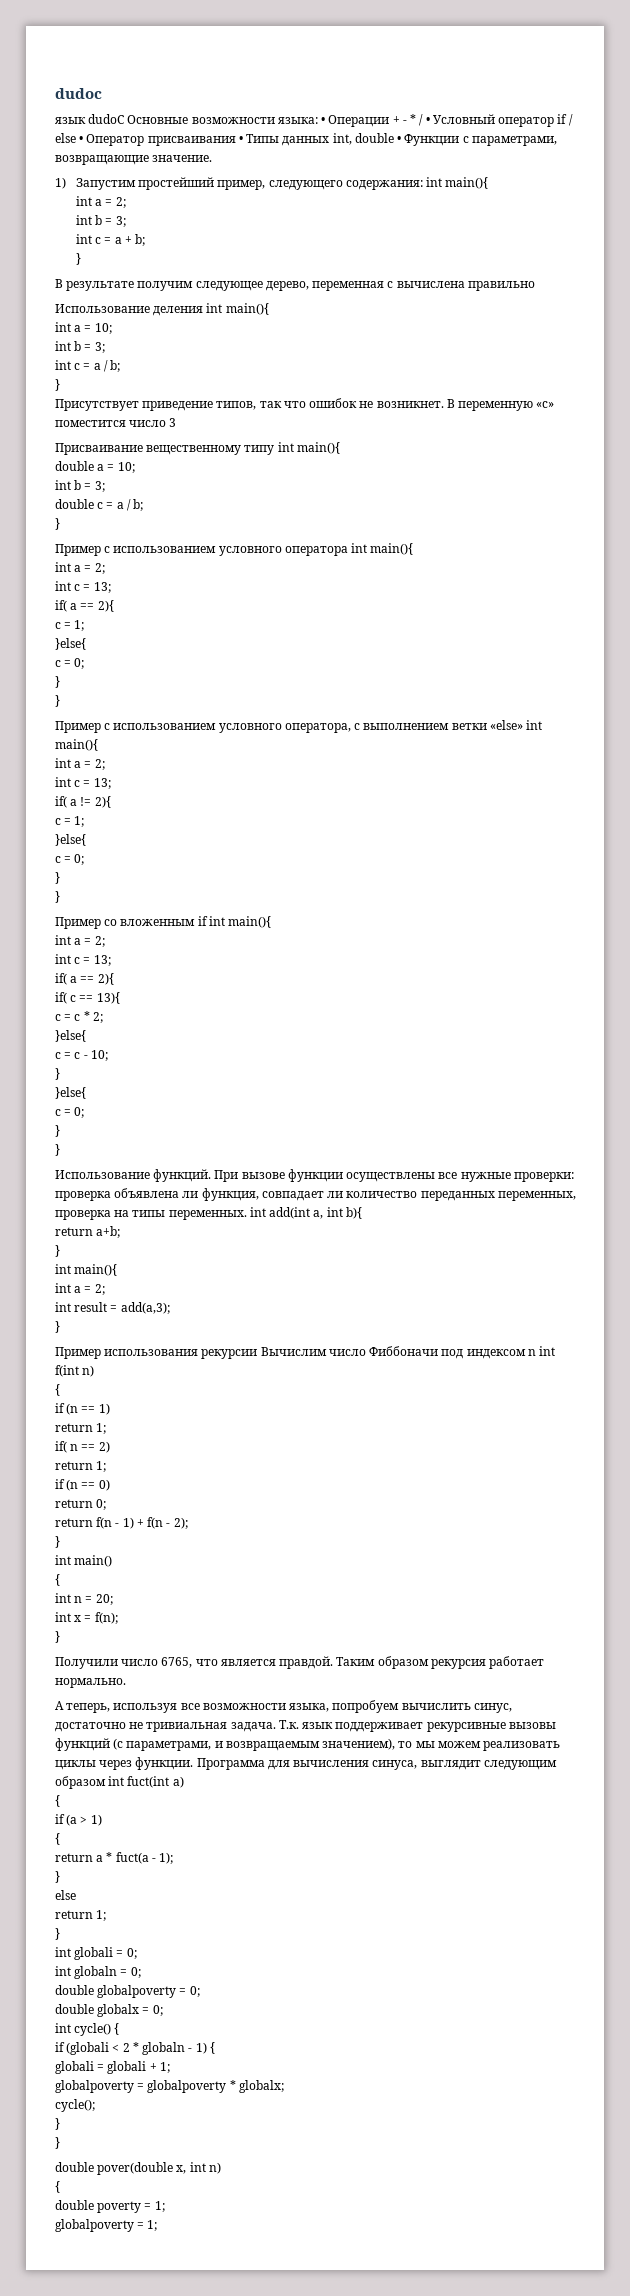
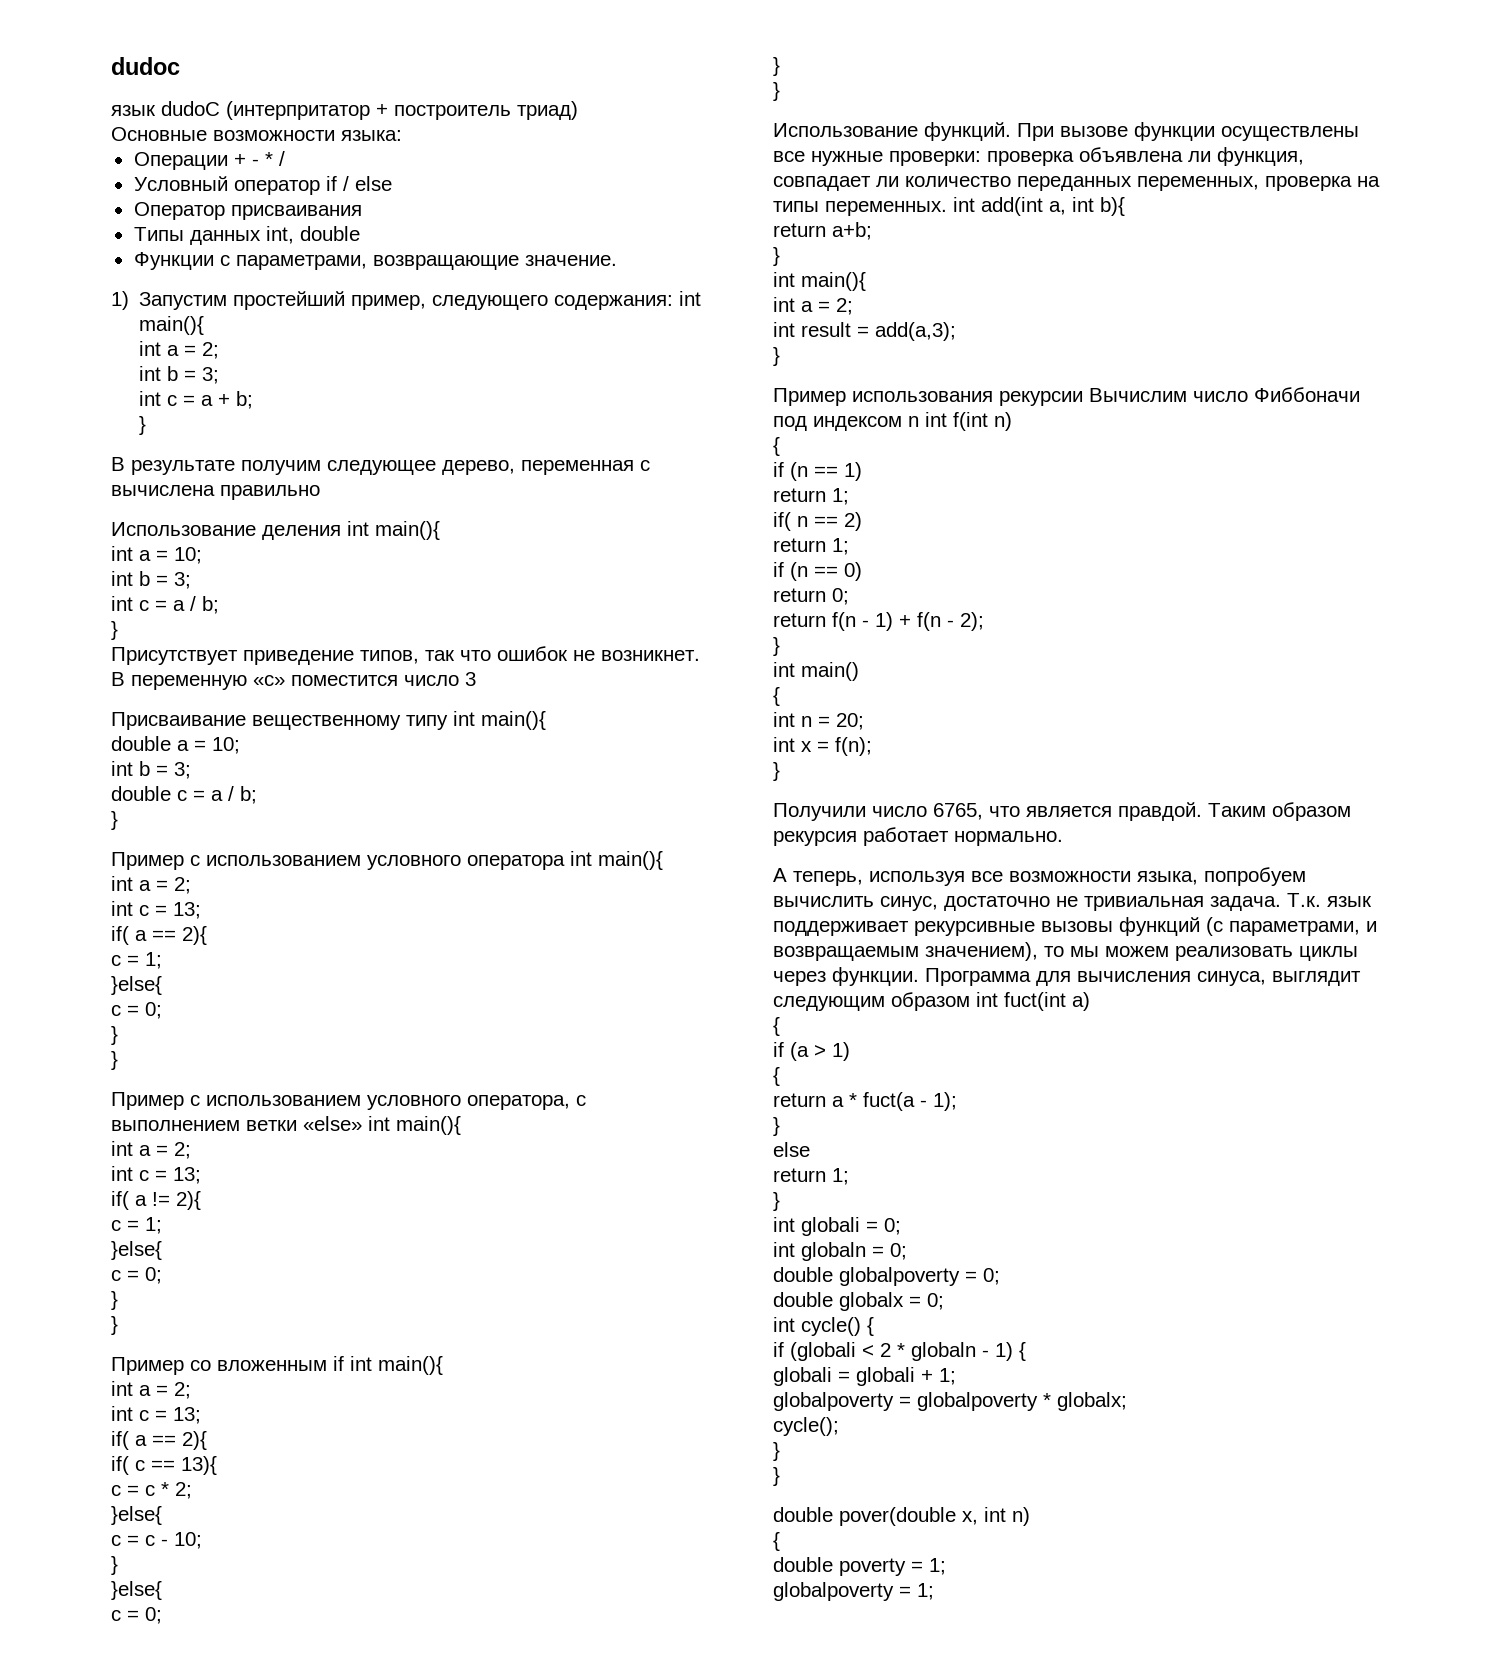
- язык dudoC Основные возможности языка: • Операции + - * / • Условный оператор if / else • Оператор присваивания • Типы данных int, double • Функции с параметрами, возвращающие значение.
+ язык dudoC (интерпритатор + построитель триад)
+ Основные возможности языка:
+ Операции + - * /
+ Условный оператор if / else
+ Оператор присваивания
+ Типы данных int, double
+ Функции с параметрами, возвращающие значение.

